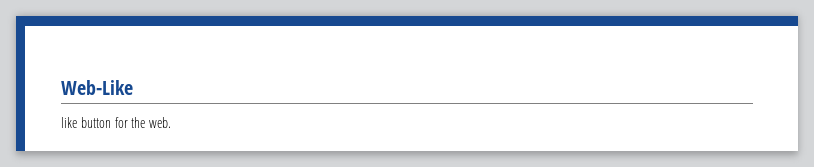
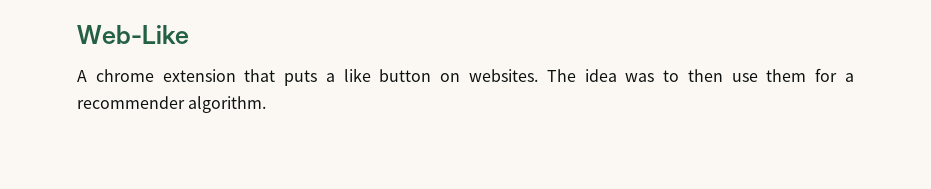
- like button for the web.
+ A chrome extension that puts a like button on websites. The idea was to then use them for a recommender algorithm.

